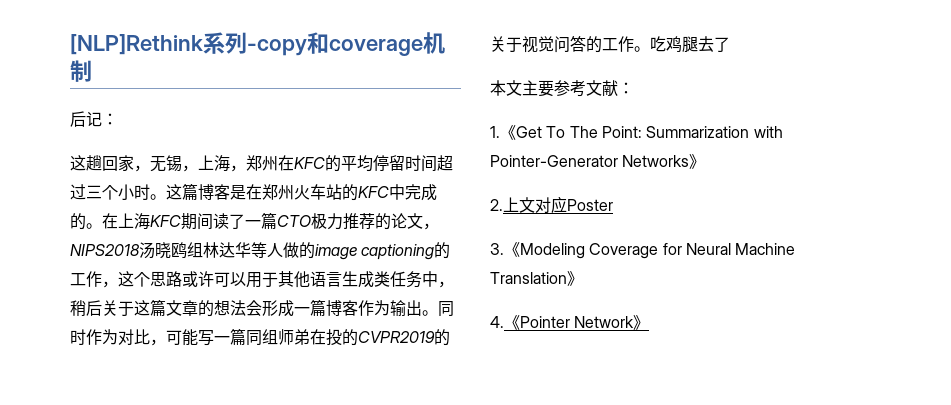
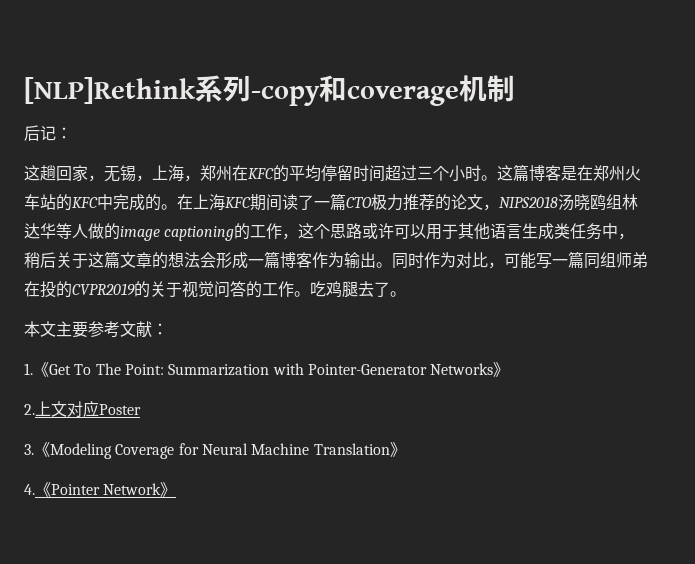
- 吃鸡腿去了
+ 吃鸡腿去了。

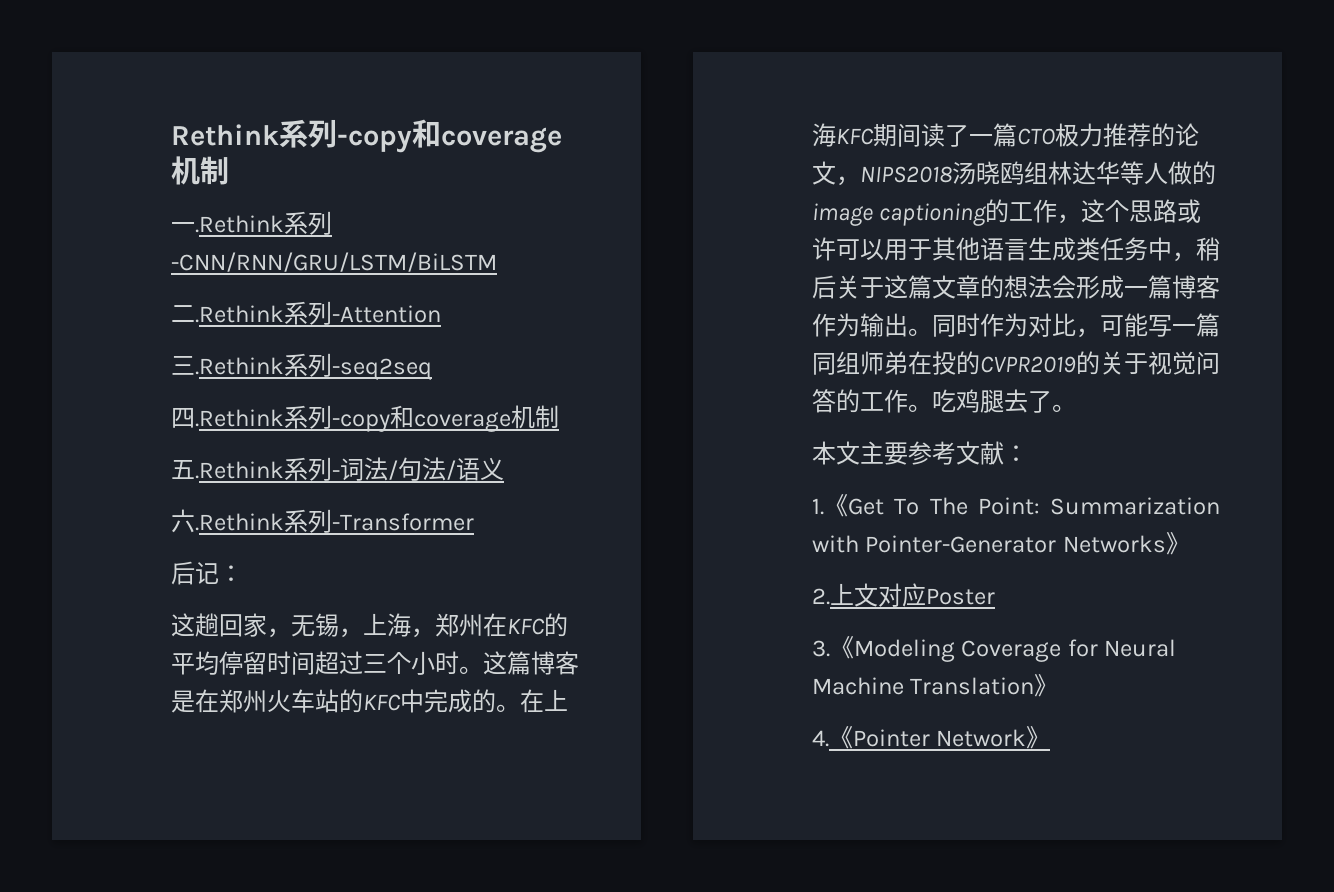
- [NLP]Rethink系列-copy和coverage机制
+ Rethink系列-copy和coverage机制
+ 一.Rethink系列-CNN/RNN/GRU/LSTM/BiLSTM
+ 二.Rethink系列-Attention
+ 三.Rethink系列-seq2seq
+ 四.Rethink系列-copy和coverage机制
+ 五.Rethink系列-词法/句法/语义
+ 六.Rethink系列-Transformer

